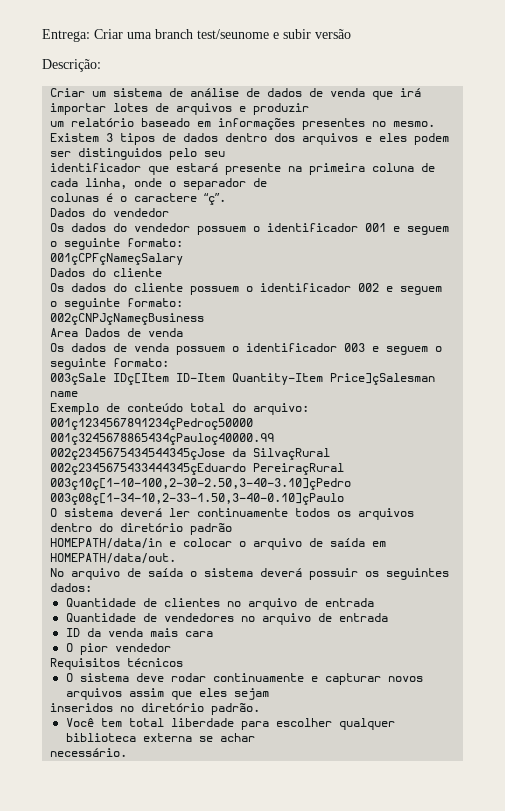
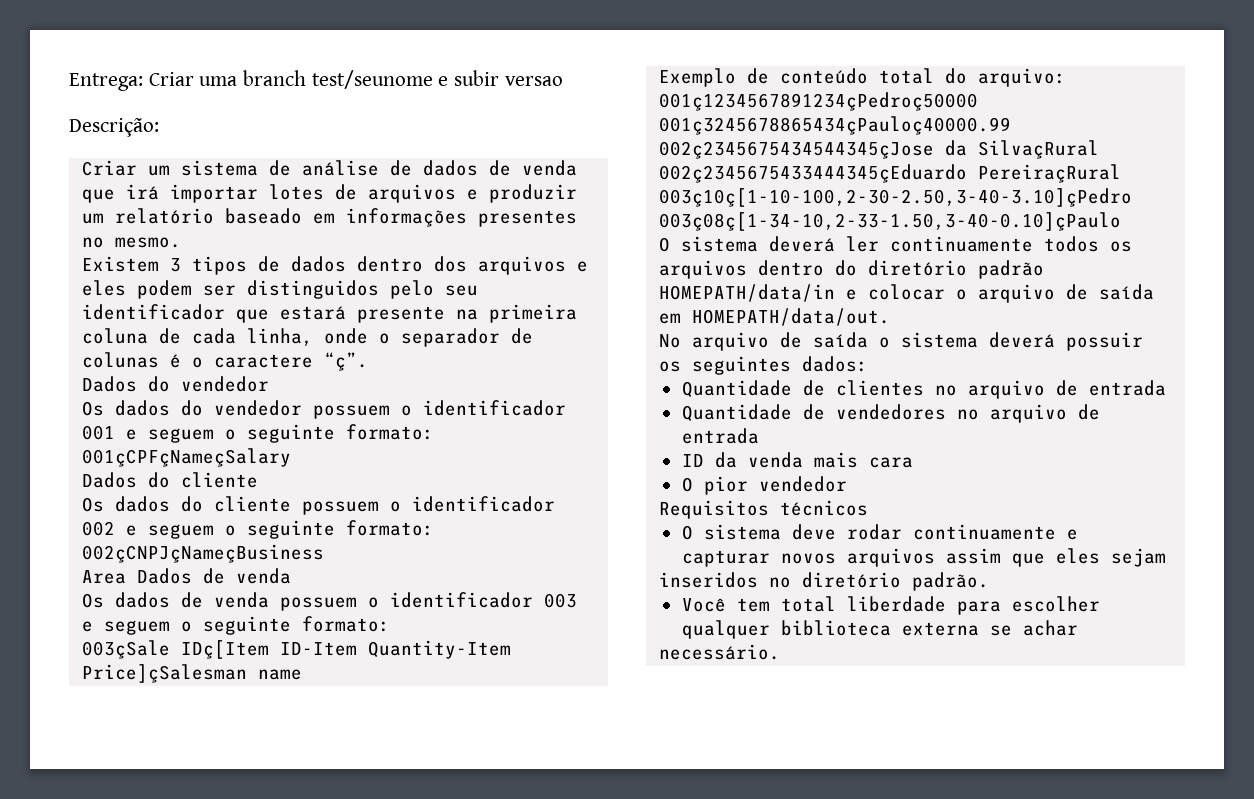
- Entrega: Criar uma branch test/seunome e subir versão
+ Entrega: Criar uma branch test/seunome e subir versao

